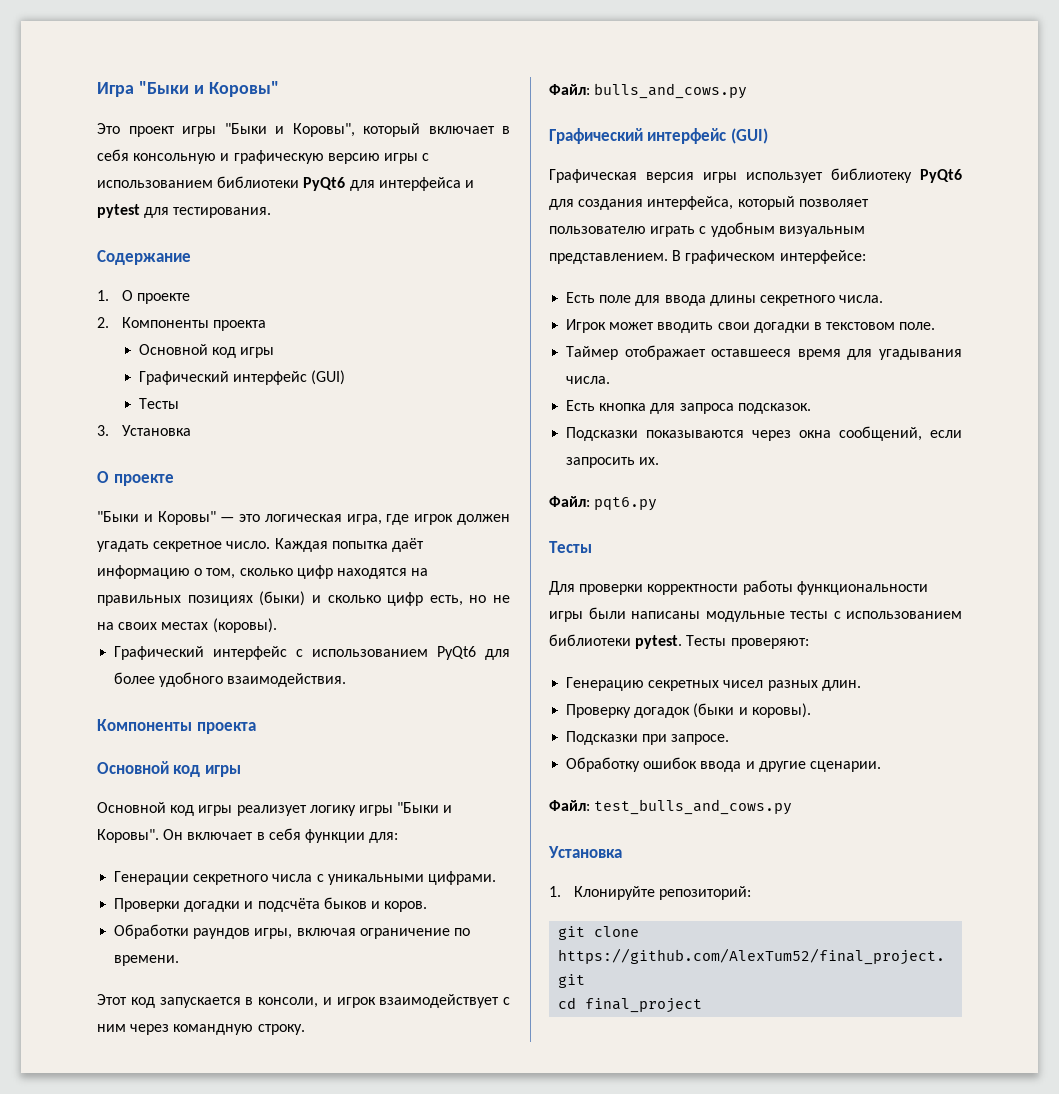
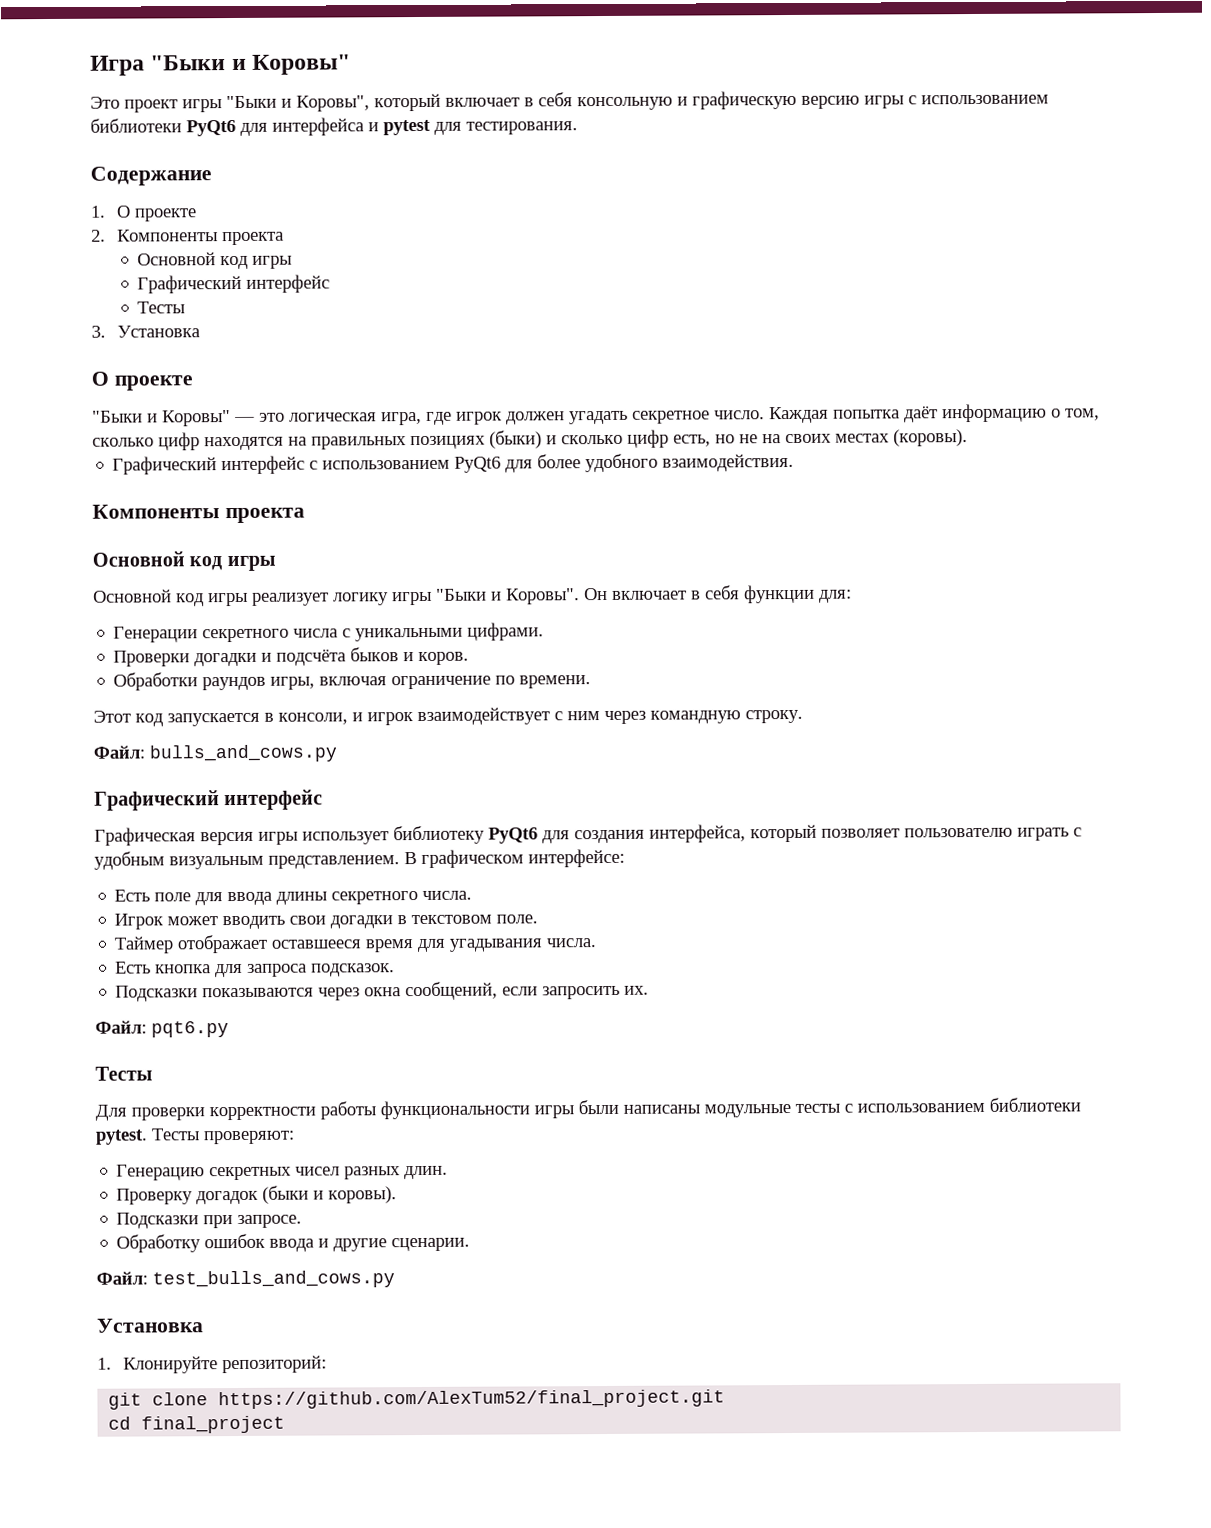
  2. Компоненты проекта
  Основной код игры
- Графический интерфейс (GUI)
+ Графический интерфейс
  Файл: bulls_and_cows.py
- Графический интерфейс (GUI)
+ Графический интерфейс

